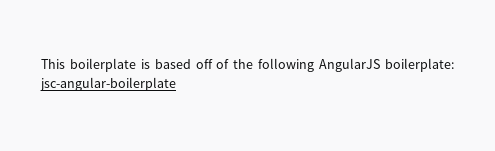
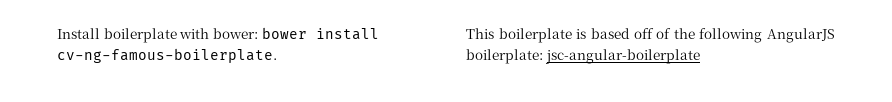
+ Install boilerplate with bower: bower install cv-ng-famous-boilerplate.

